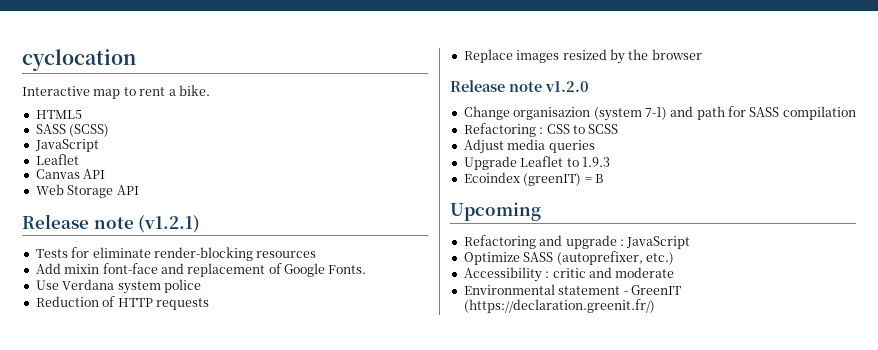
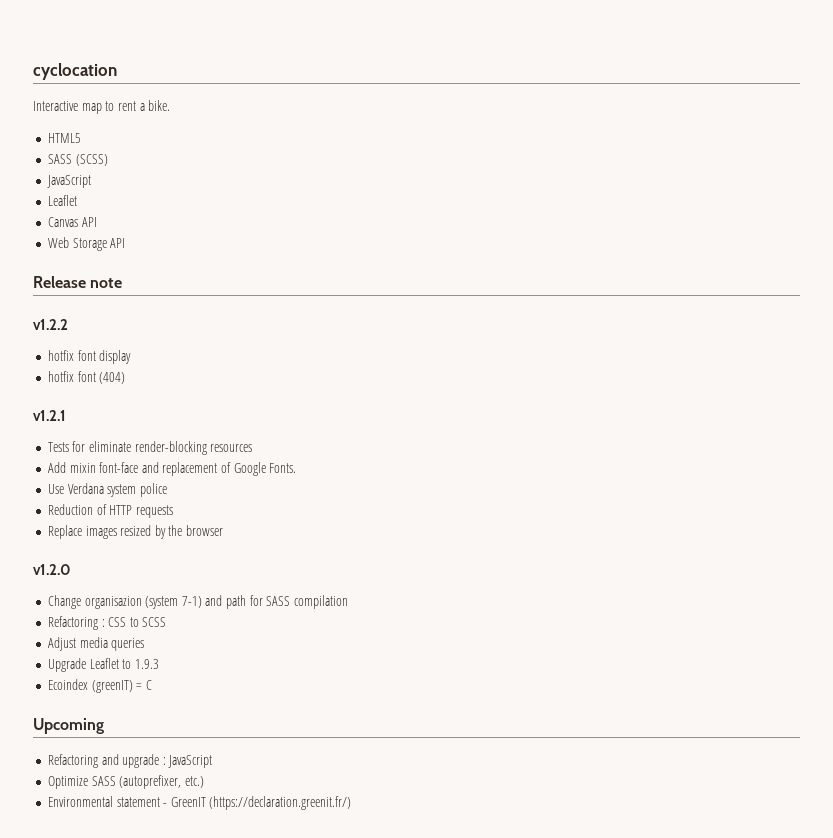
- Release note (v1.2.1)
+ Release note
+ v1.2.2
+ hotfix font display
+ hotfix font (404)
+ v1.2.1
- Release note v1.2.0
+ v1.2.0
- Ecoindex (greenIT) = B
+ Ecoindex (greenIT) = C
- Accessibility : critic and moderate

